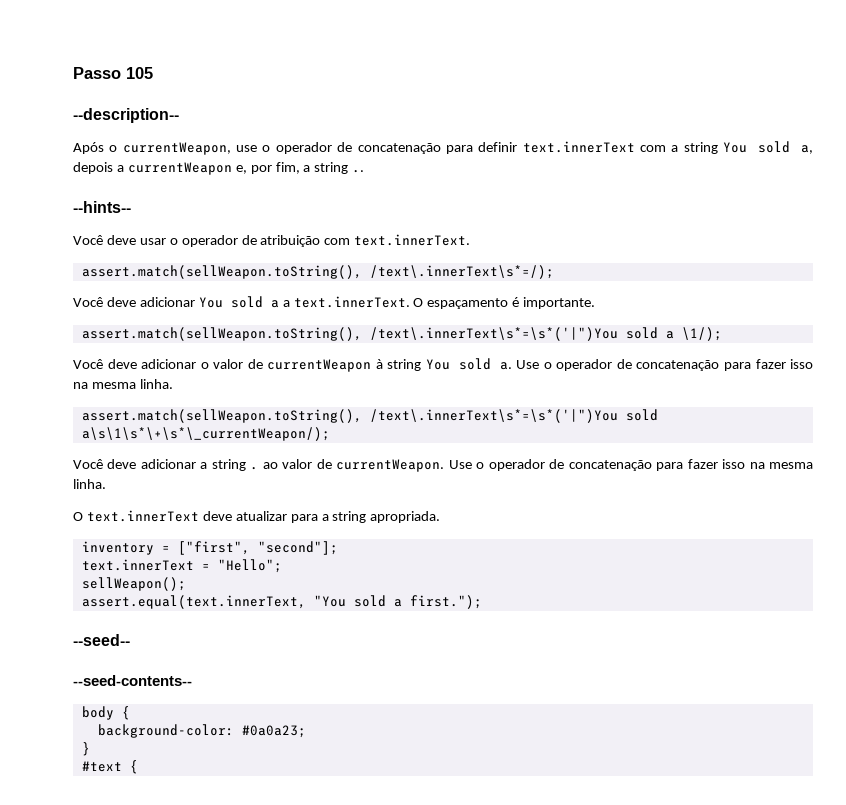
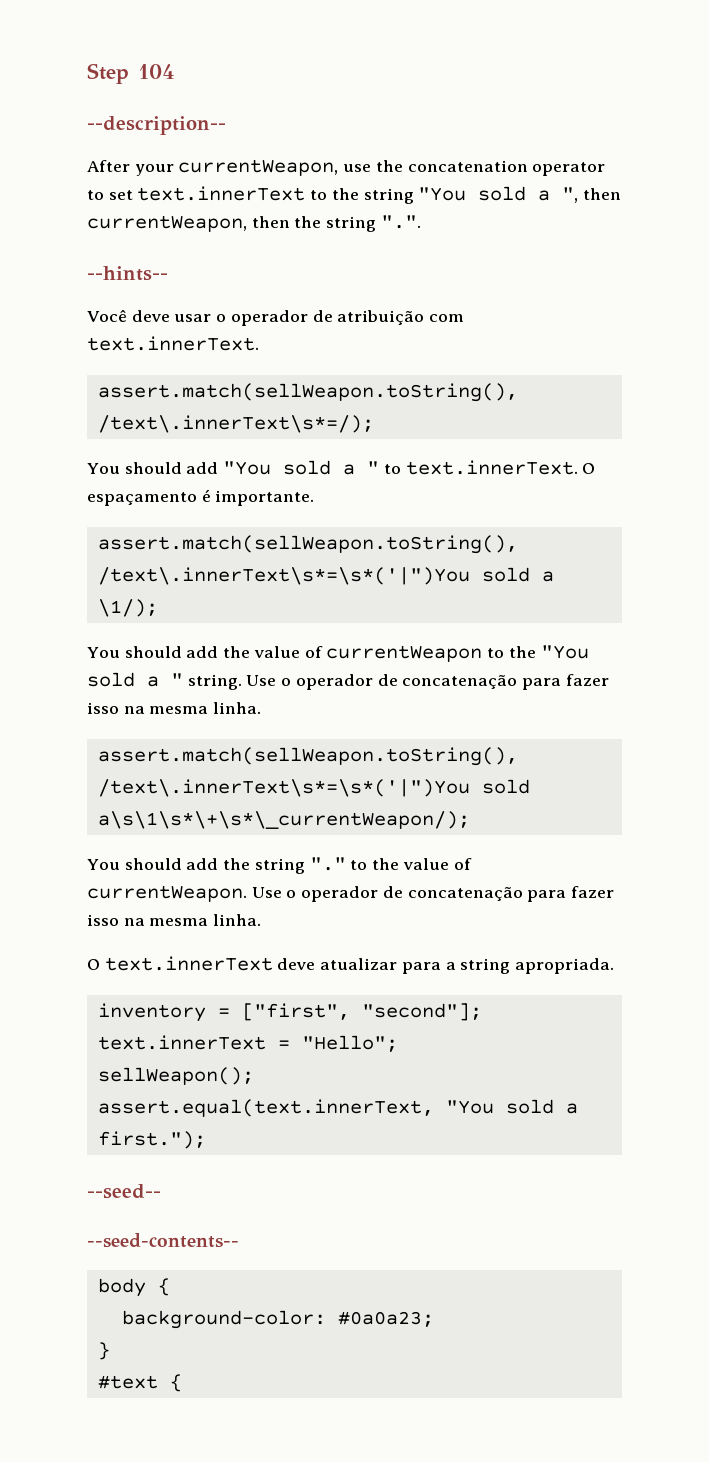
- Passo 105
+ Step 104
- Após o currentWeapon, use o operador de concatenação para definir text.innerText com a string You sold a, depois a currentWeapon e, por fim, a string ..
+ After your currentWeapon, use the concatenation operator to set text.innerText to the string "You sold a ", then currentWeapon, then the string ".".
- Você deve adicionar You sold a a text.innerText. O espaçamento é importante.
+ You should add "You sold a " to text.innerText. O espaçamento é importante.
- Você deve adicionar o valor de currentWeapon à string You sold a.
+ You should add the value of currentWeapon to the "You sold a " string.
- Você deve adicionar a string . ao valor de currentWeapon.
+ You should add the string "." to the value of currentWeapon.

